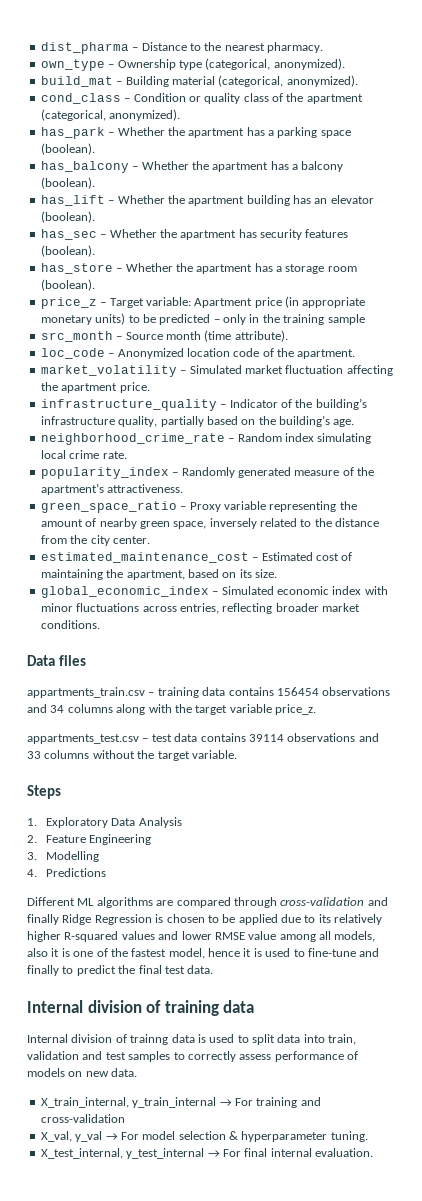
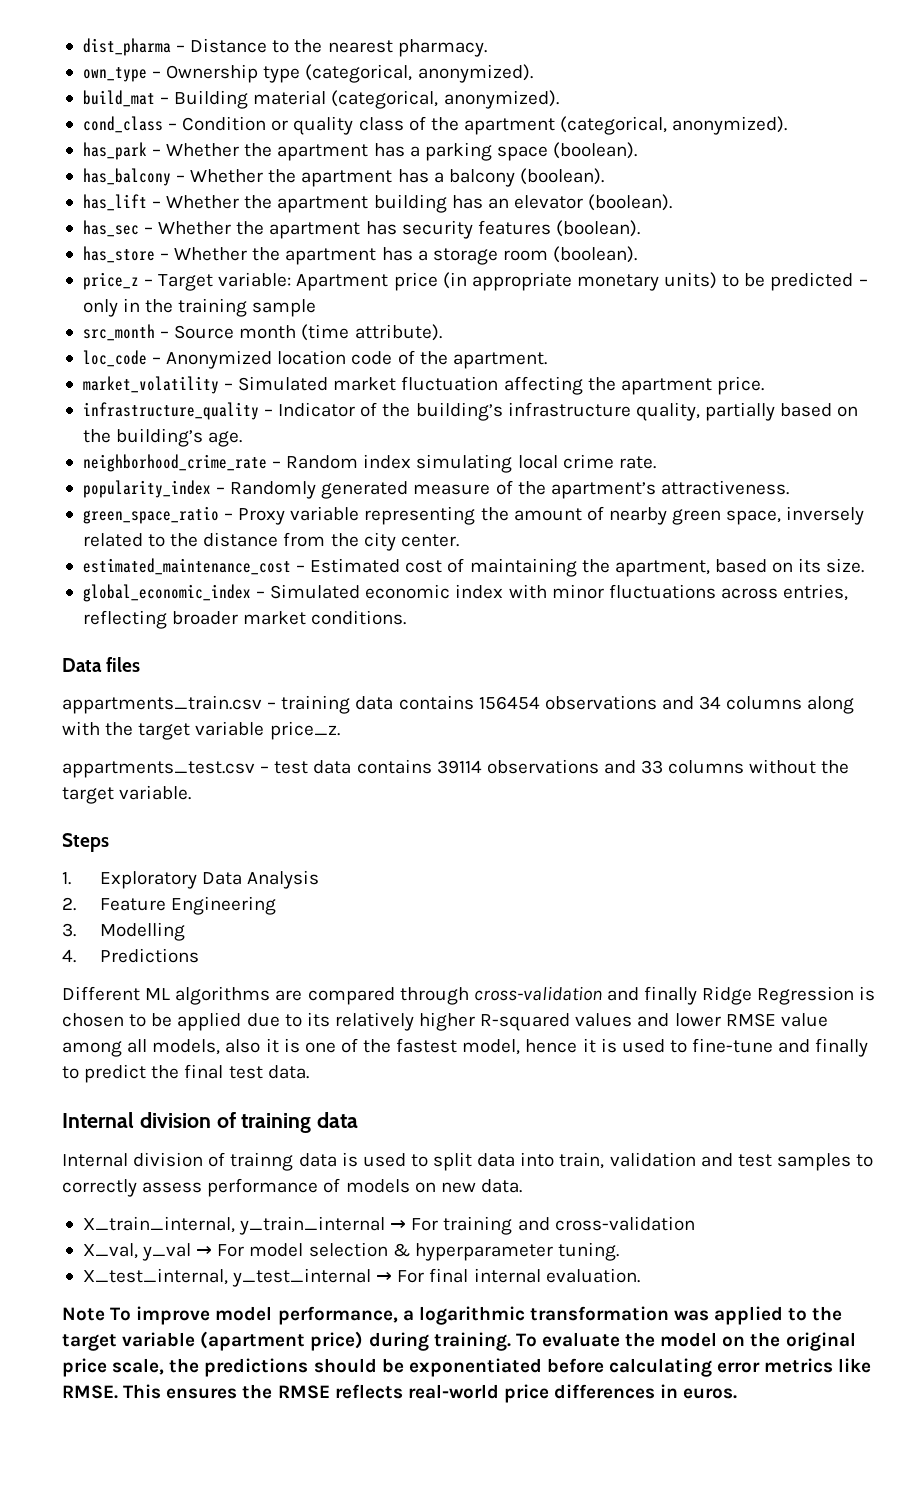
+ Note To improve model performance, a logarithmic transformation was applied to the target variable (apartment price) during training. To evaluate the model on the original price scale, the predictions should be exponentiated before calculating error metrics like RMSE. This ensures the RMSE reflects real-world price differences in euros.

